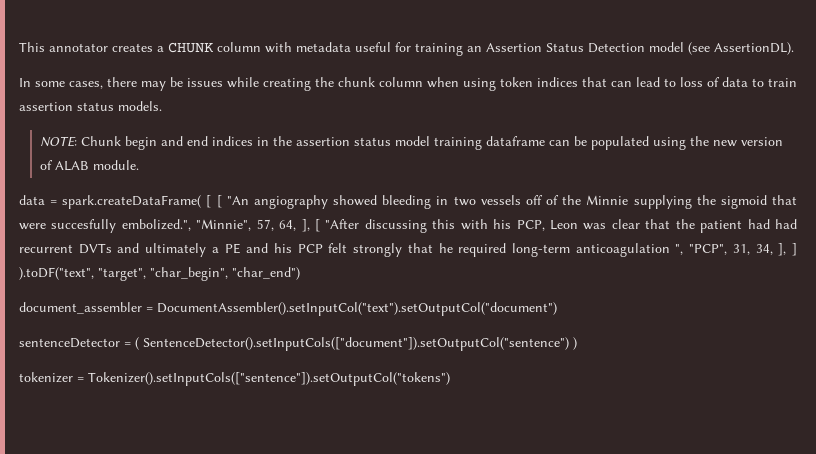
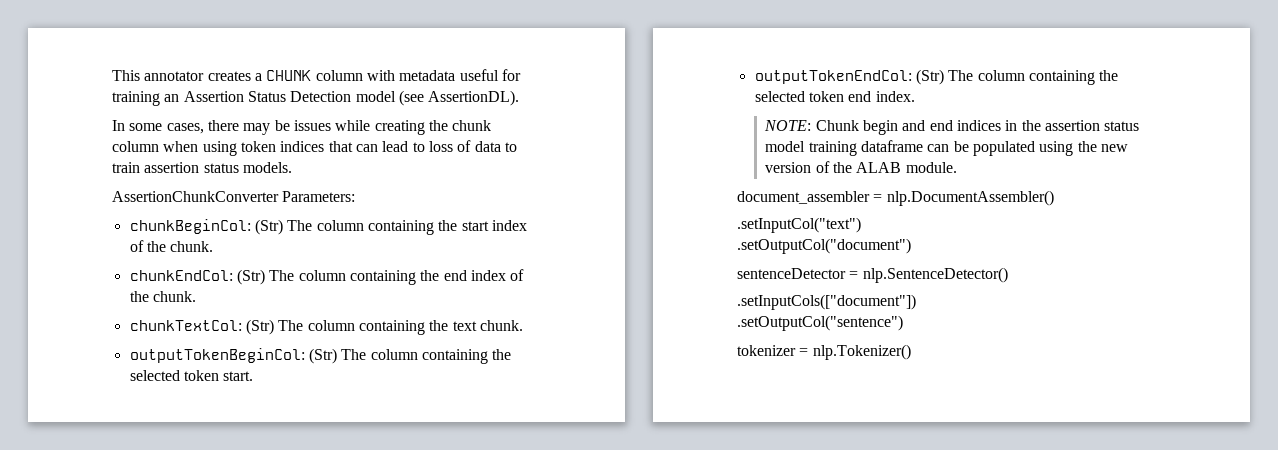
+ AssertionChunkConverter Parameters:
+ chunkBeginCol: (Str) The column containing the start index of the chunk.
+ chunkEndCol: (Str) The column containing the end index of the chunk.
+ chunkTextCol: (Str) The column containing the text chunk.
+ outputTokenBeginCol: (Str) The column containing the selected token start.
+ outputTokenEndCol: (Str) The column containing the selected token end index.
- NOTE: Chunk begin and end indices in the assertion status model training dataframe can be populated using the new version of ALAB module.
+ NOTE: Chunk begin and end indices in the assertion status model training dataframe can be populated using the new version of the ALAB module.
- data = spark.createDataFrame( [ [ "An angiography showed bleeding in two vessels off of the Minnie supplying the sigmoid that were succesfully embolized.", "Minnie", 57, 64, ], [ "After discussing this with his PCP, Leon was clear that the patient had had recurrent DVTs and ultimately a PE and his PCP felt strongly that he required long-term anticoagulation ", "PCP", 31, 34, ], ] ).toDF("text", "target", "char_begin", "char_end")
- document_assembler = DocumentAssembler().setInputCol("text").setOutputCol("document")
+ document_assembler = nlp.DocumentAssembler()
+ .setInputCol("text")
+ .setOutputCol("document")
- sentenceDetector = ( SentenceDetector().setInputCols(["document"]).setOutputCol("sentence") )
+ sentenceDetector = nlp.SentenceDetector()
+ .setInputCols(["document"])
+ .setOutputCol("sentence")
- tokenizer = Tokenizer().setInputCols(["sentence"]).setOutputCol("tokens")
+ tokenizer = nlp.Tokenizer()

